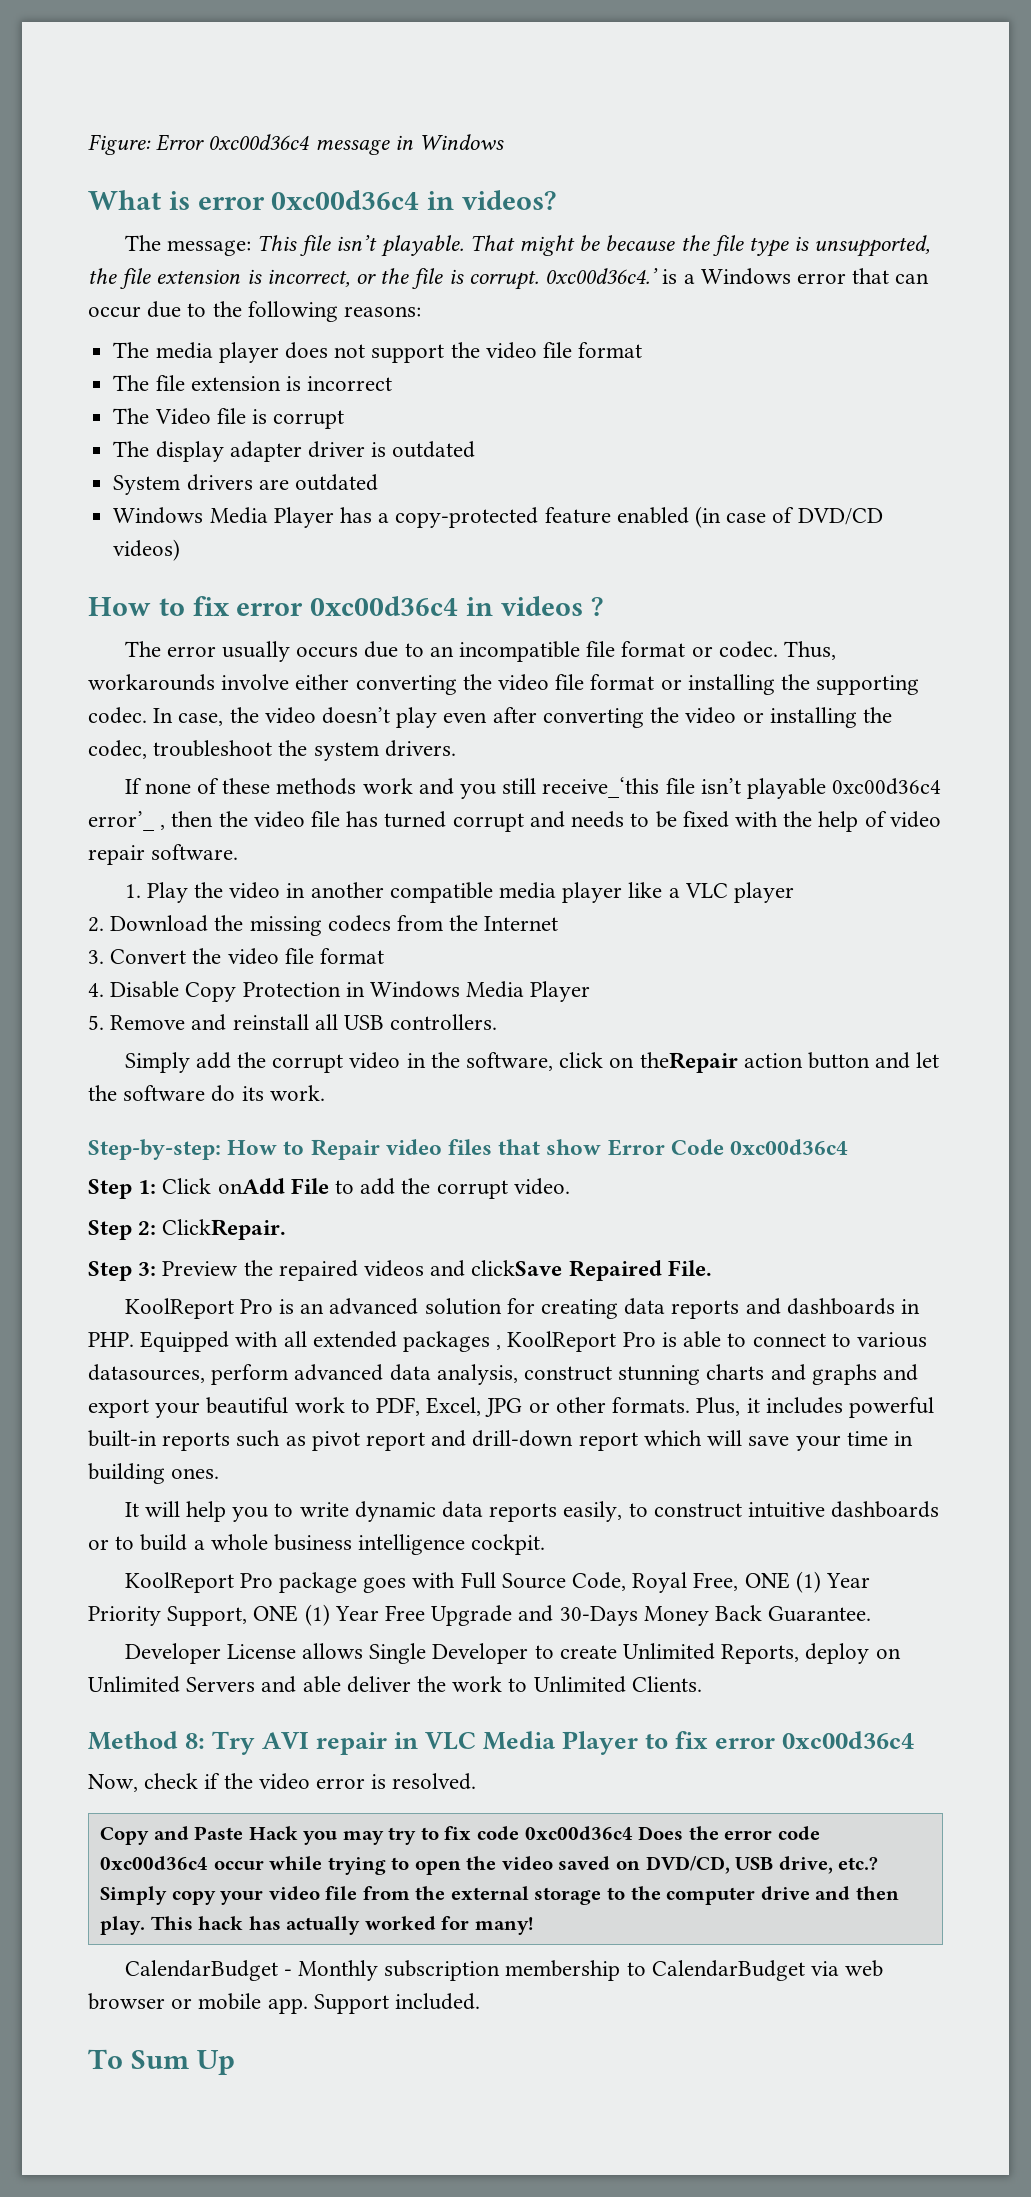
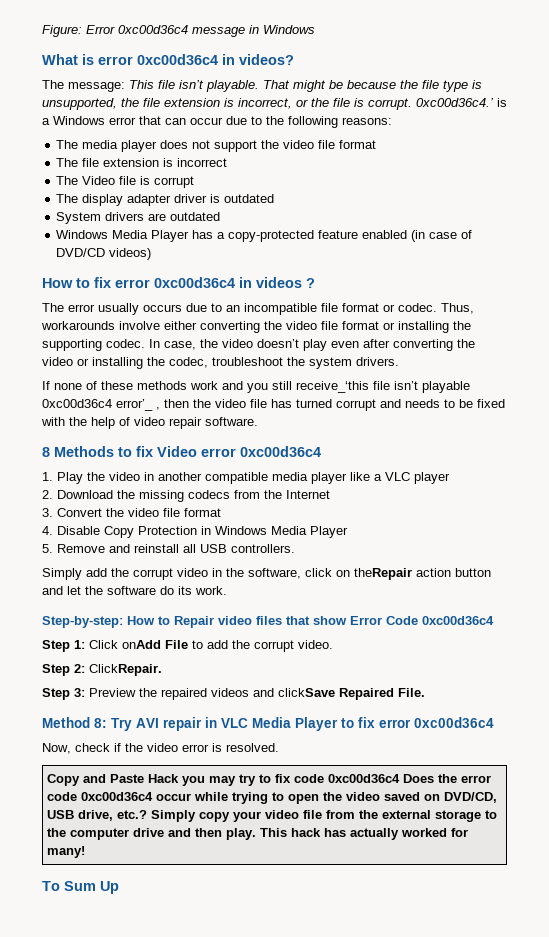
+ 8 Methods to fix Video error 0xc00d36c4
- KoolReport Pro is an advanced solution for creating data reports and dashboards in PHP. Equipped with all extended packages , KoolReport Pro is able to connect to various datasources, perform advanced data analysis, construct stunning charts and graphs and export your beautiful work to PDF, Excel, JPG or other formats. Plus, it includes powerful built-in reports such as pivot report and drill-down report which will save your time in building ones.
- It will help you to write dynamic data reports easily, to construct intuitive dashboards or to build a whole business intelligence cockpit.
- KoolReport Pro package goes with Full Source Code, Royal Free, ONE (1) Year Priority Support, ONE (1) Year Free Upgrade and 30-Days Money Back Guarantee.
- Developer License allows Single Developer to create Unlimited Reports, deploy on Unlimited Servers and able deliver the work to Unlimited Clients.
- CalendarBudget - Monthly subscription membership to CalendarBudget via web browser or mobile app. Support included.

